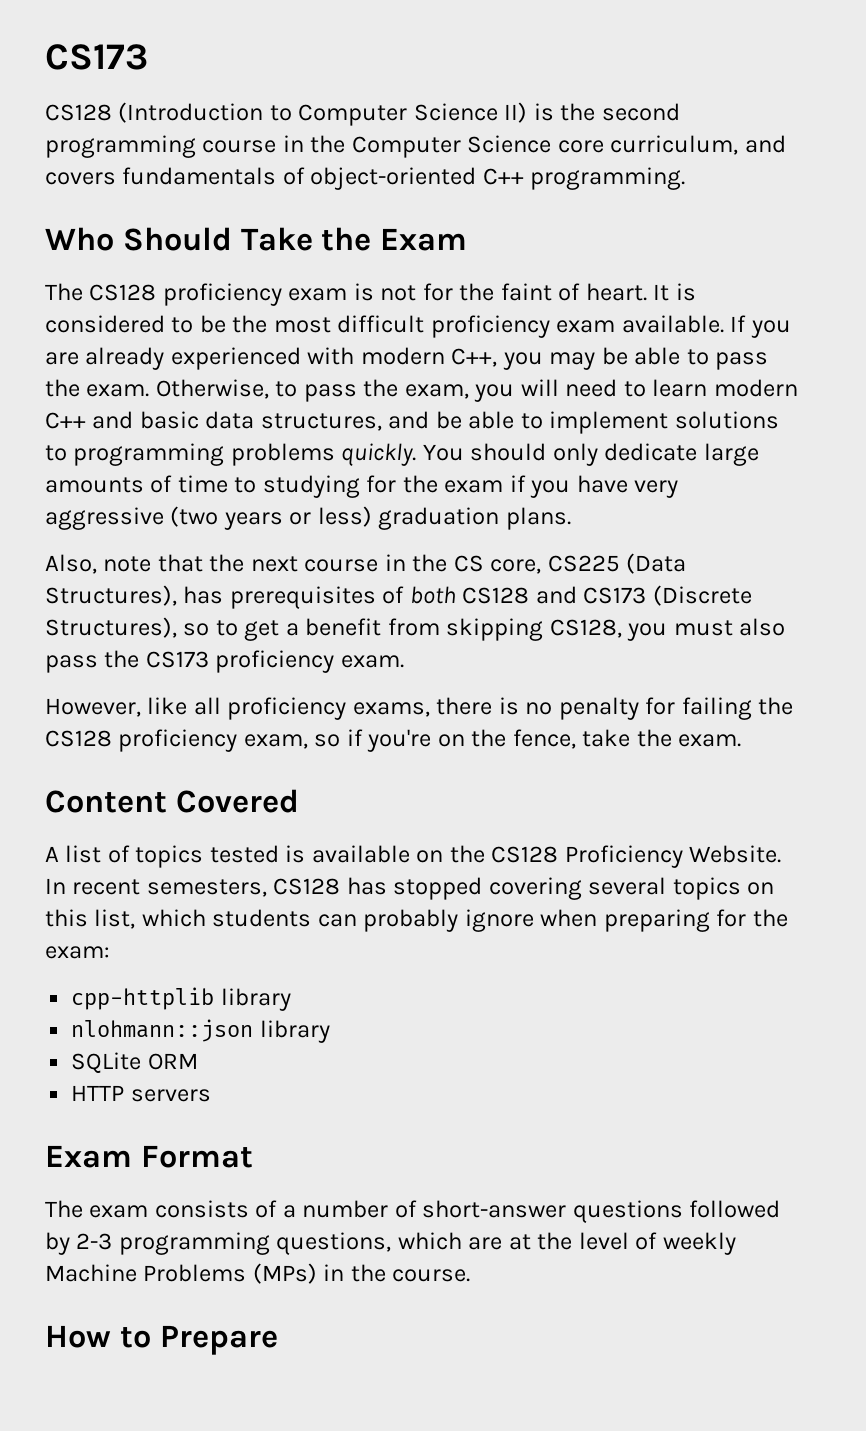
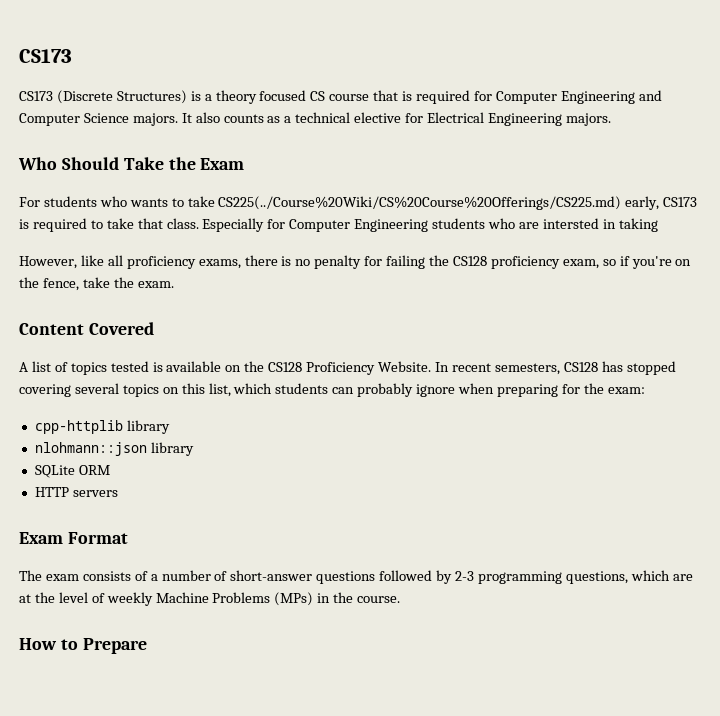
- CS128 (Introduction to Computer Science II) is the second programming course in the Computer Science core curriculum, and covers fundamentals of object-oriented C++ programming.
+ CS173 (Discrete Structures) is a theory focused CS course that is required for Computer Engineering and Computer Science majors. It also counts as a technical elective for Electrical Engineering majors.
- The CS128 proficiency exam is not for the faint of heart. It is considered to be the most difficult proficiency exam available. If you are already experienced with modern C++, you may be able to pass the exam. Otherwise, to pass the exam, you will need to learn modern C++ and basic data structures, and be able to implement solutions to programming problems quickly. You should only dedicate large amounts of time to studying for the exam if you have very aggressive (two years or less) graduation plans.
- Also, note that the next course in the CS core, CS225 (Data Structures), has prerequisites of both CS128 and CS173 (Discrete Structures), so to get a benefit from skipping CS128, you must also pass the CS173 proficiency exam.
+ For students who wants to take CS225(../Course%20Wiki/CS%20Course%20Offerings/CS225.md) early, CS173 is required to take that class. Especially for Computer Engineering students who are intersted in taking

